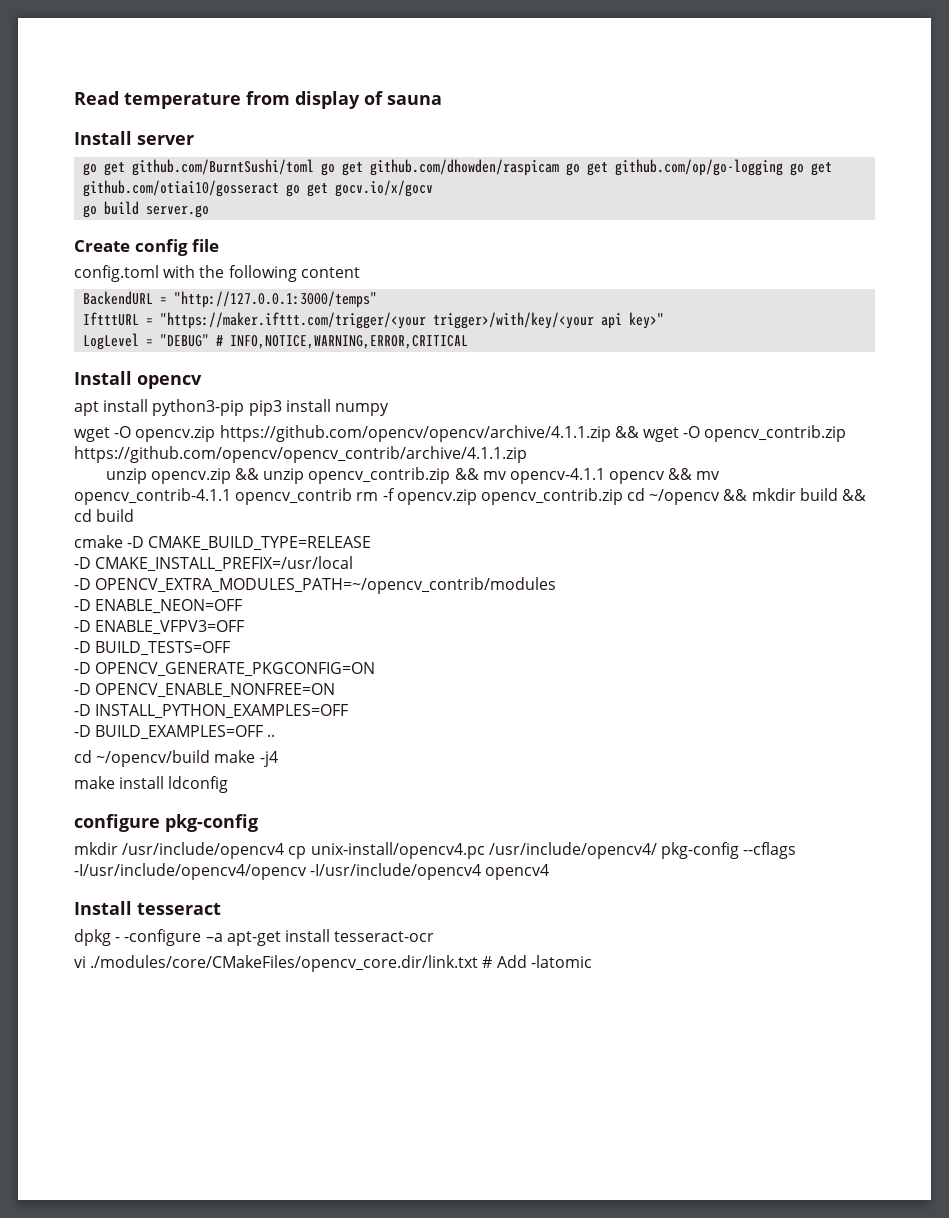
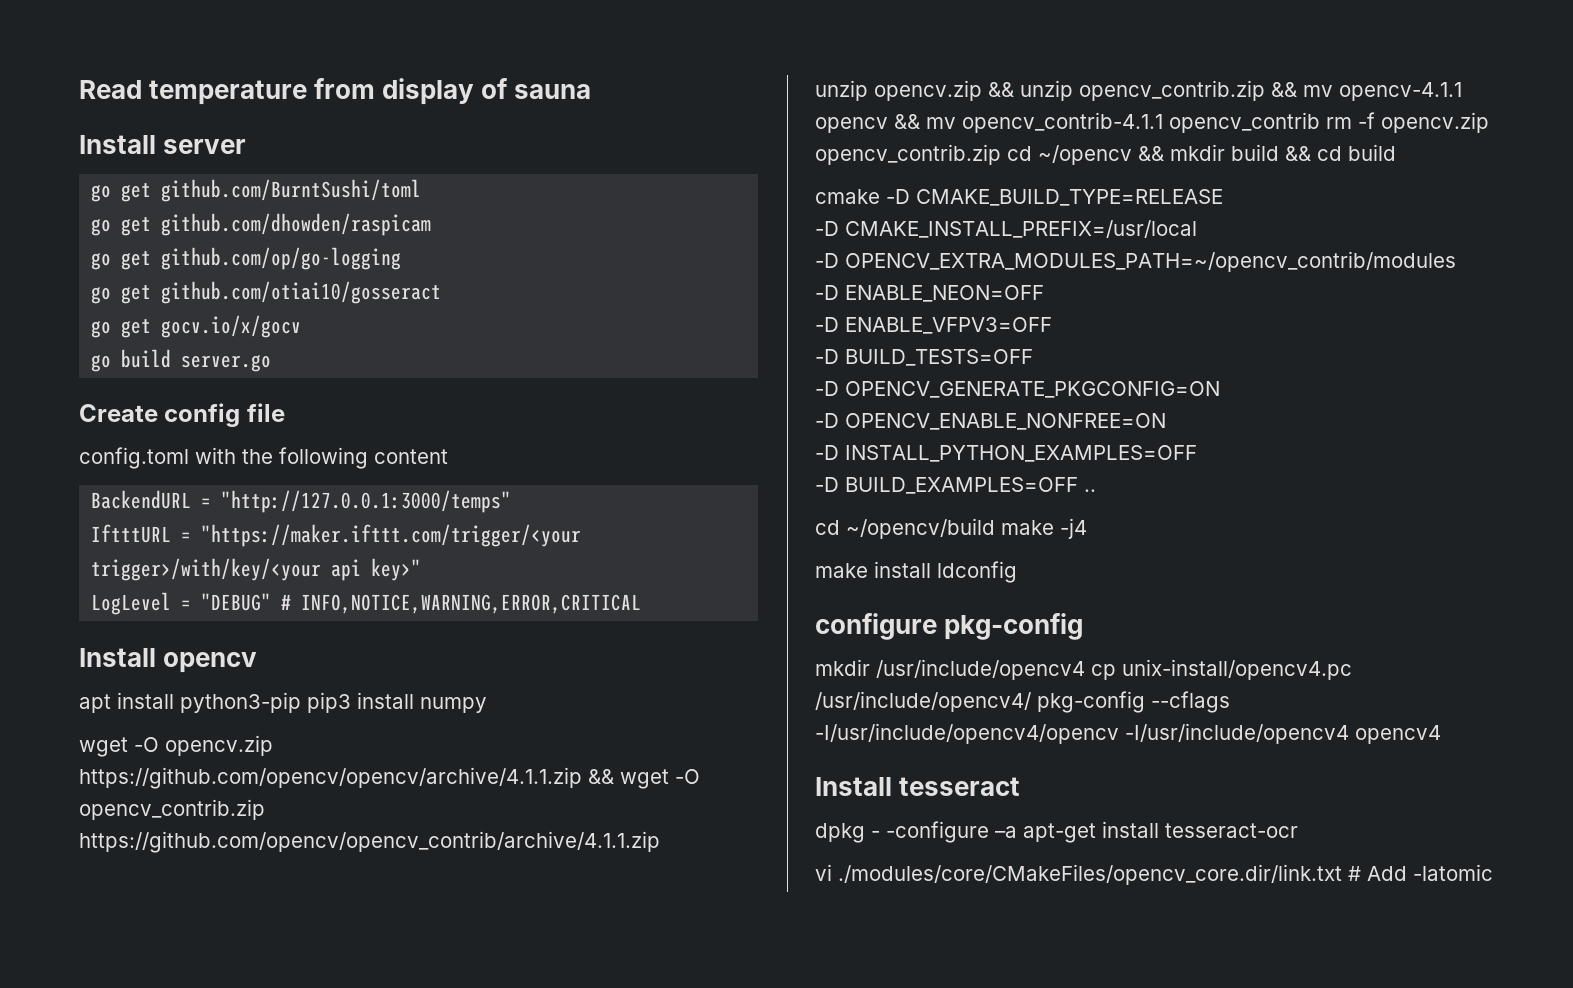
- go get github.com/BurntSushi/toml go get github.com/dhowden/raspicam go get github.com/op/go-logging go get github.com/otiai10/gosseract go get gocv.io/x/gocv
+ go get github.com/BurntSushi/toml
+ go get github.com/dhowden/raspicam
+ go get github.com/op/go-logging
+ go get github.com/otiai10/gosseract
+ go get gocv.io/x/gocv

